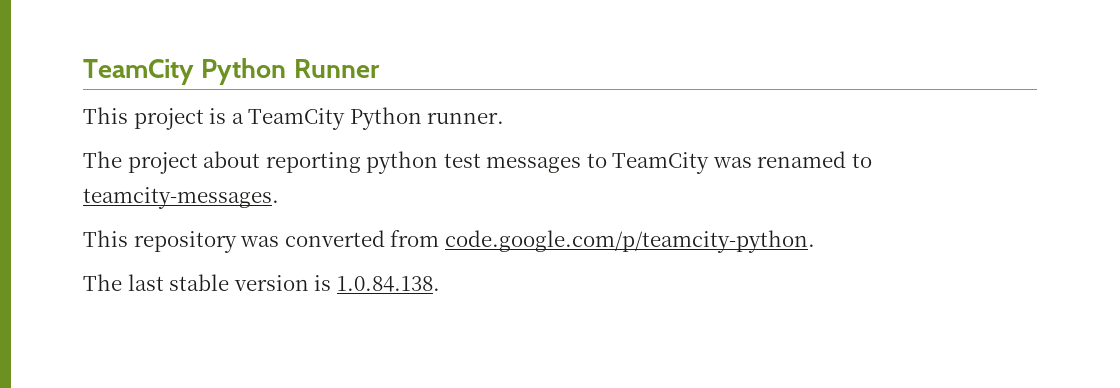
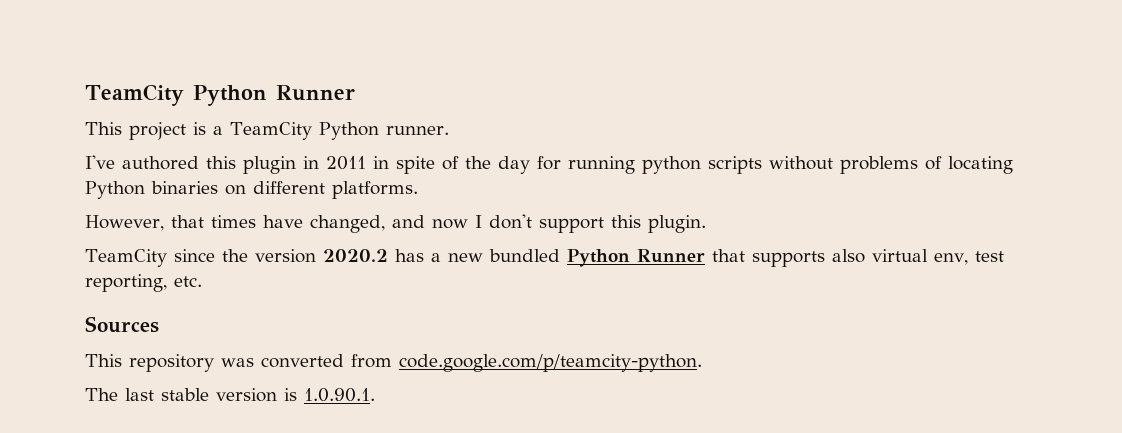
- The project about reporting python test messages to TeamCity was renamed to teamcity-messages.
+ I've authored this plugin in 2011 in spite of the day for running python scripts without problems of locating Python binaries on different platforms.
+ However, that times have changed, and now I don't support this plugin.
+ TeamCity since the version 2020.2 has a new bundled Python Runner that supports also virtual env, test reporting, etc.
+ Sources
- The last stable version is 1.0.84.138.
+ The last stable version is 1.0.90.1.

